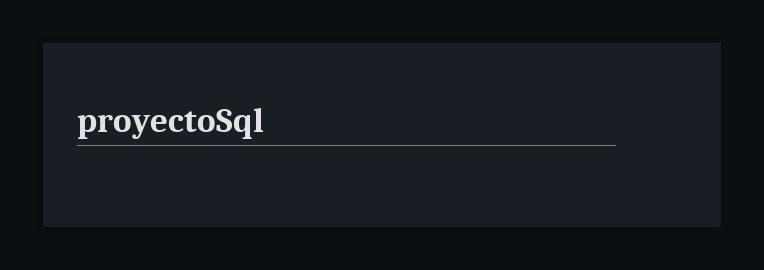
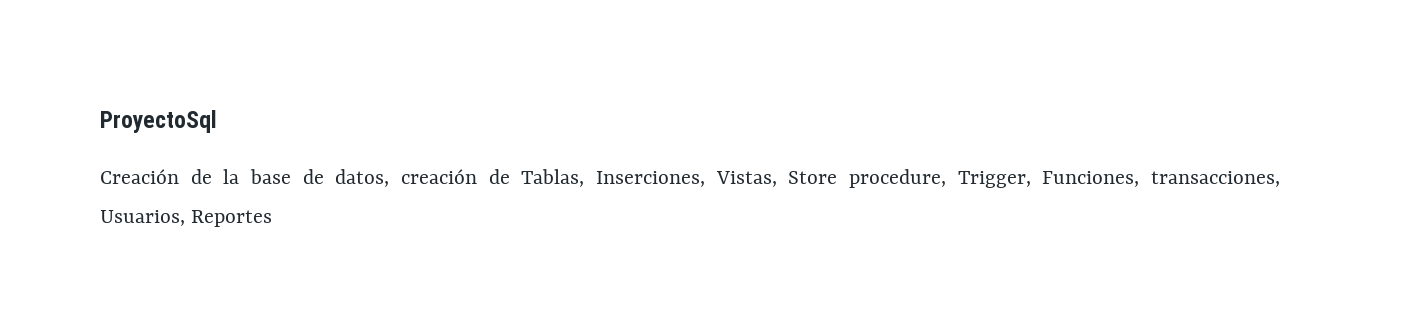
- proyectoSql
+ ProyectoSql
+ Creación de la base de datos, creación de Tablas, Inserciones, Vistas, Store procedure, Trigger, Funciones, transacciones, Usuarios, Reportes

